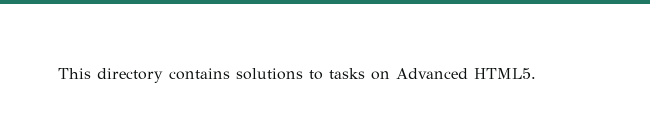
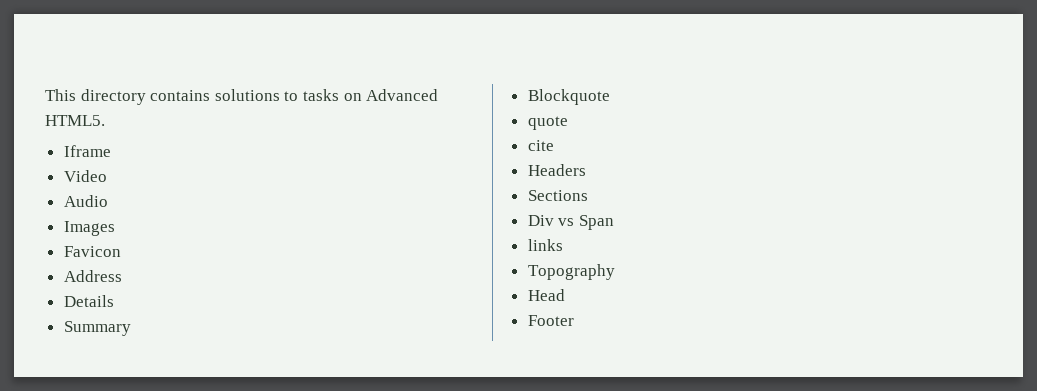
+ Iframe
+ Video
+ Audio
+ Images
+ Favicon
+ Address
+ Details
+ Summary
+ Blockquote
+ quote
+ cite
+ Headers
+ Sections
+ Div vs Span
+ links
+ Topography
+ Head
+ Footer

